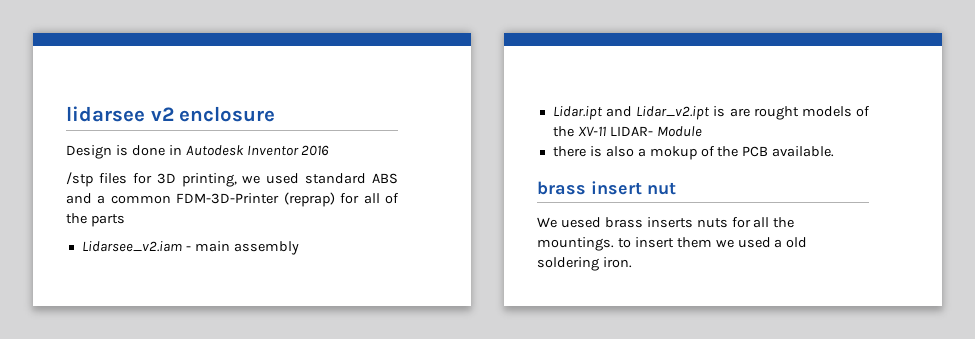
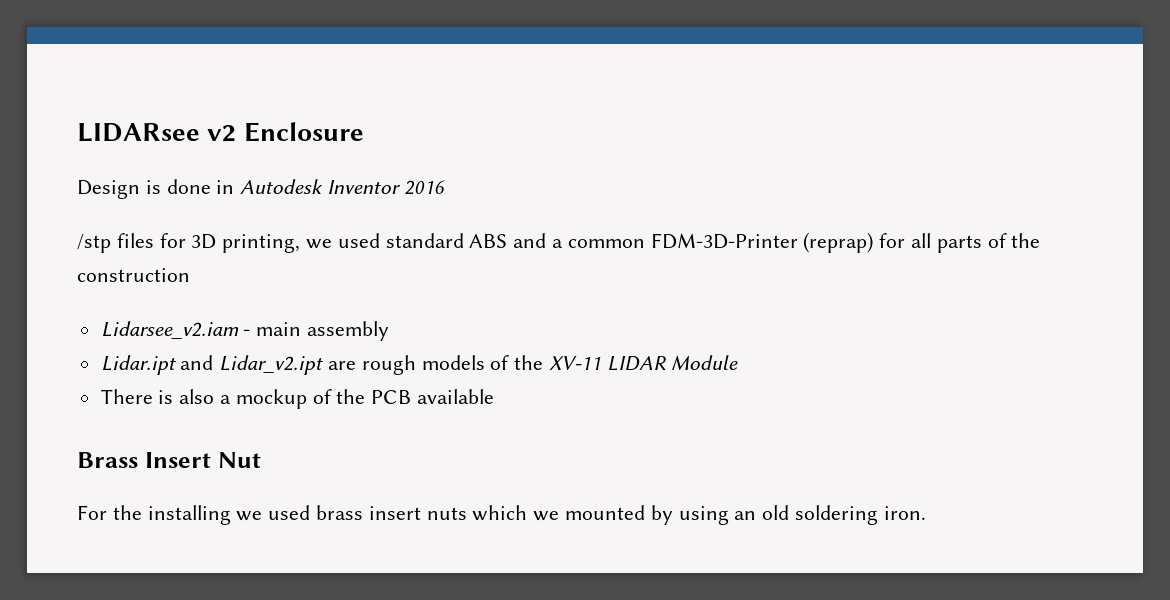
- lidarsee v2 enclosure
+ LIDARsee v2 Enclosure
- /stp files for 3D printing, we used standard ABS and a common FDM-3D-Printer (reprap) for all of the parts
+ /stp files for 3D printing, we used standard ABS and a common FDM-3D-Printer (reprap) for all parts of the construction
- Lidar.ipt and Lidar_v2.ipt is are rought models of the XV-11 LIDAR- Module
+ Lidar.ipt and Lidar_v2.ipt are rough models of the XV-11 LIDAR Module
- there is also a mokup of the PCB available.
- brass insert nut
- We uesed brass inserts nuts for all the mountings. to insert them we used a old soldering iron.
+ There is also a mockup of the PCB available
+ Brass Insert Nut
+ For the installing we used brass insert nuts which we mounted by using an old soldering iron.

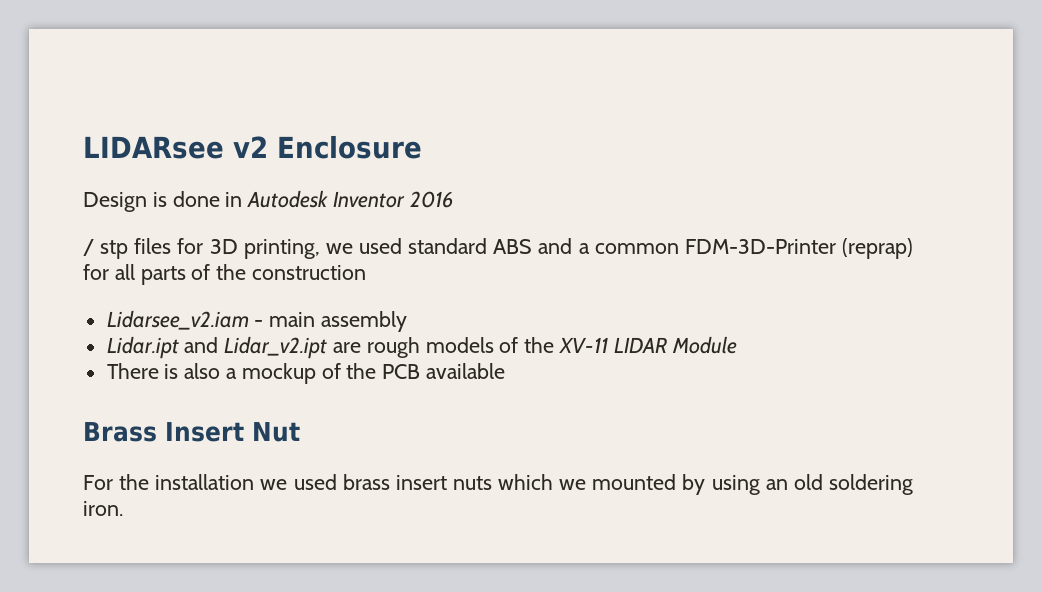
- /stp files for 3D printing, we used standard ABS and a common FDM-3D-Printer (reprap) for all parts of the construction
+ / stp files for 3D printing, we used standard ABS and a common FDM-3D-Printer (reprap) for all parts of the construction
- For the installing we used brass insert nuts which we mounted by using an old soldering iron.
+ For the installation we used brass insert nuts which we mounted by using an old soldering iron.

